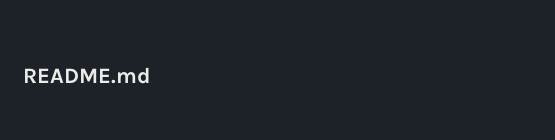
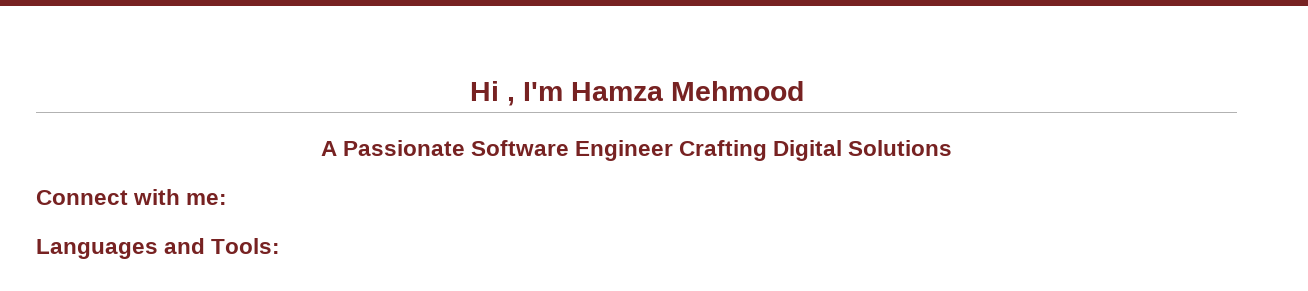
- README.md
+ Hi , I'm Hamza Mehmood
+ A Passionate Software Engineer Crafting Digital Solutions
+ Connect with me:
+ Languages and Tools:

